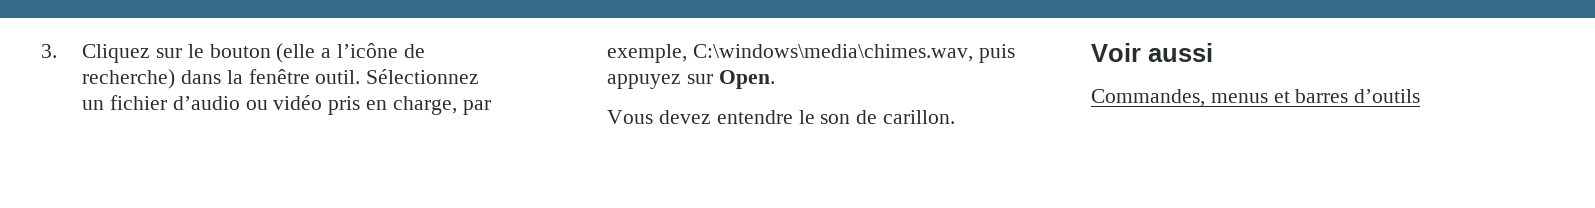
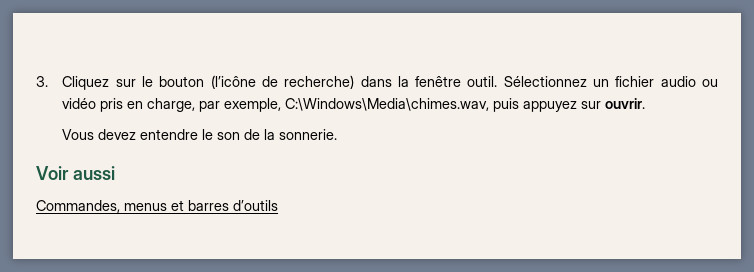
- 3. Cliquez sur le bouton (elle a l’icône de recherche) dans la fenêtre outil.
+ 3. Cliquez sur le bouton (l’icône de recherche) dans la fenêtre outil.
- Sélectionnez un fichier d’audio ou vidéo pris en charge, par exemple, C:\windows\media\chimes.wav, puis appuyez sur Open.
+ Sélectionnez un fichier audio ou vidéo pris en charge, par exemple, C:\Windows\Media\chimes.wav, puis appuyez sur ouvrir.
- Vous devez entendre le son de carillon.
+ Vous devez entendre le son de la sonnerie.

